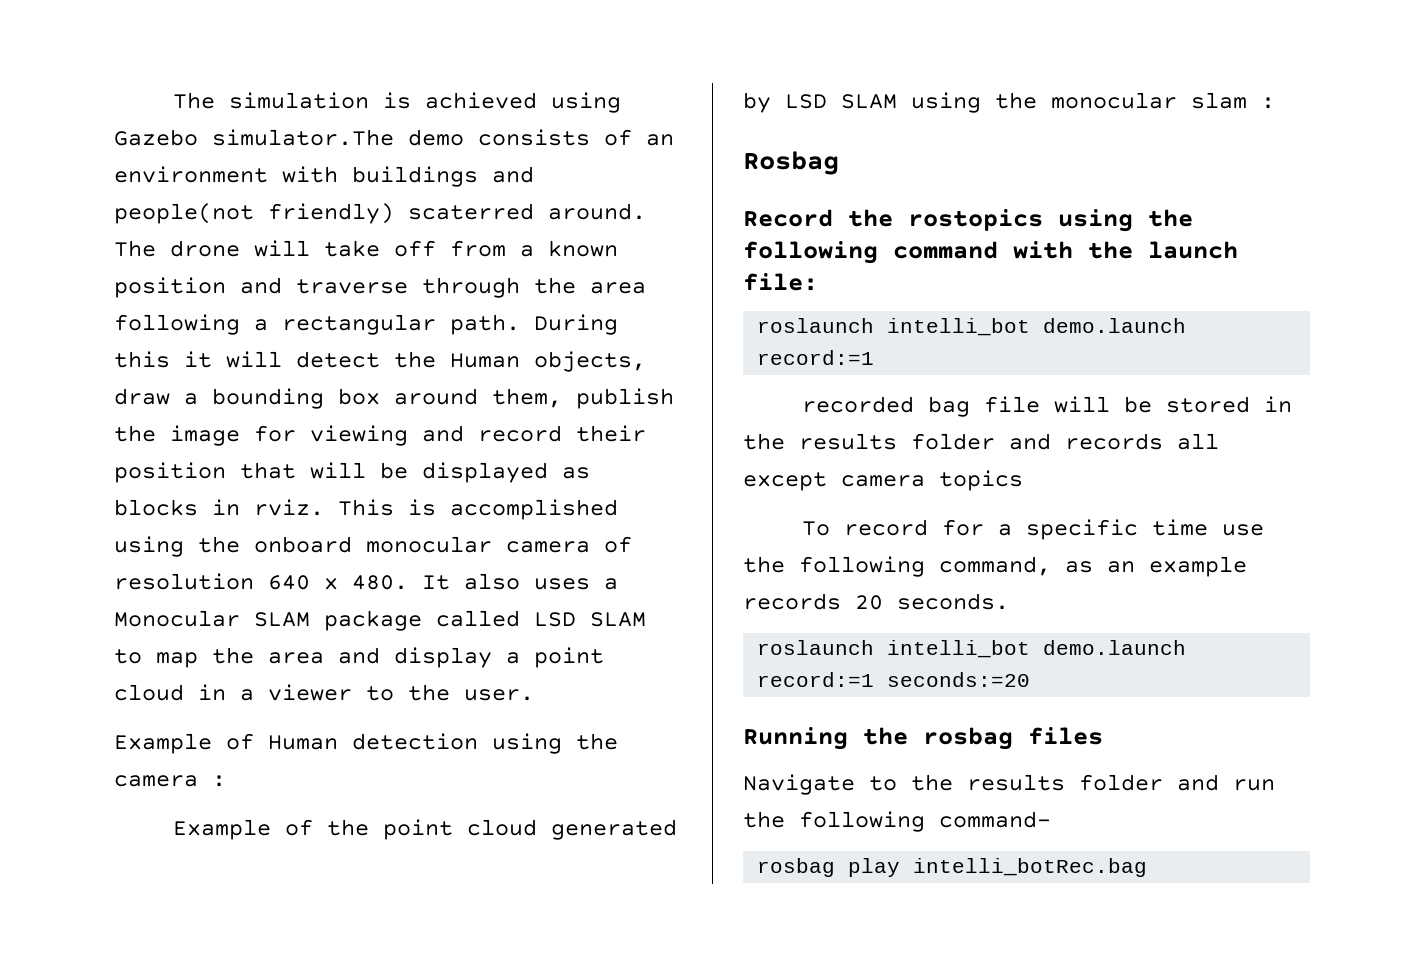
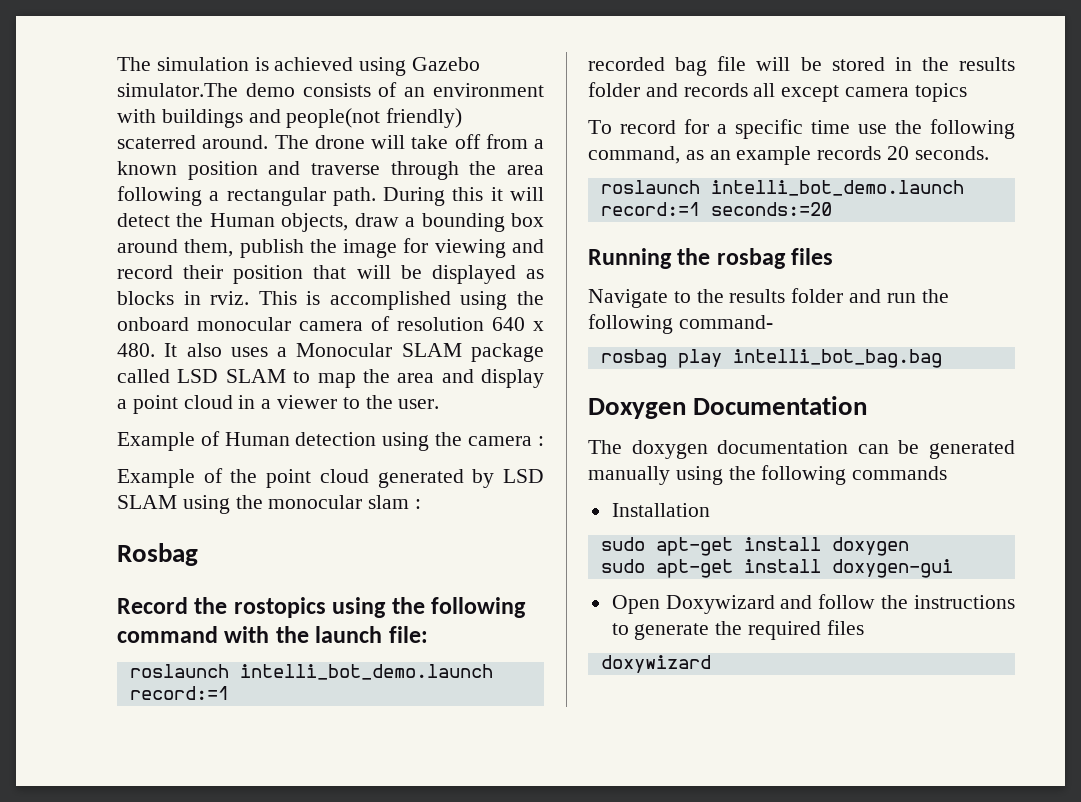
  Record the rostopics using the following command with the launch file:
- roslaunch intelli_bot demo.launch record:=1
+ roslaunch intelli_bot_demo.launch record:=1
- roslaunch intelli_bot demo.launch record:=1 seconds:=20
+ roslaunch intelli_bot_demo.launch record:=1 seconds:=20
- rosbag play intelli_botRec.bag
+ rosbag play intelli_bot_bag.bag
+ Doxygen Documentation
+ The doxygen documentation can be generated manually using the following commands
+ Installation
+ sudo apt-get install doxygen
+ sudo apt-get install doxygen-gui
+ Open Doxywizard and follow the instructions to generate the required files
+ doxywizard

